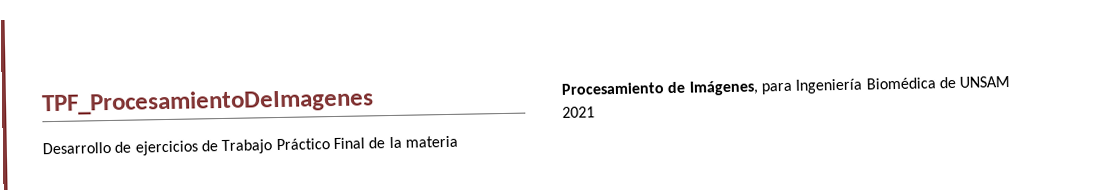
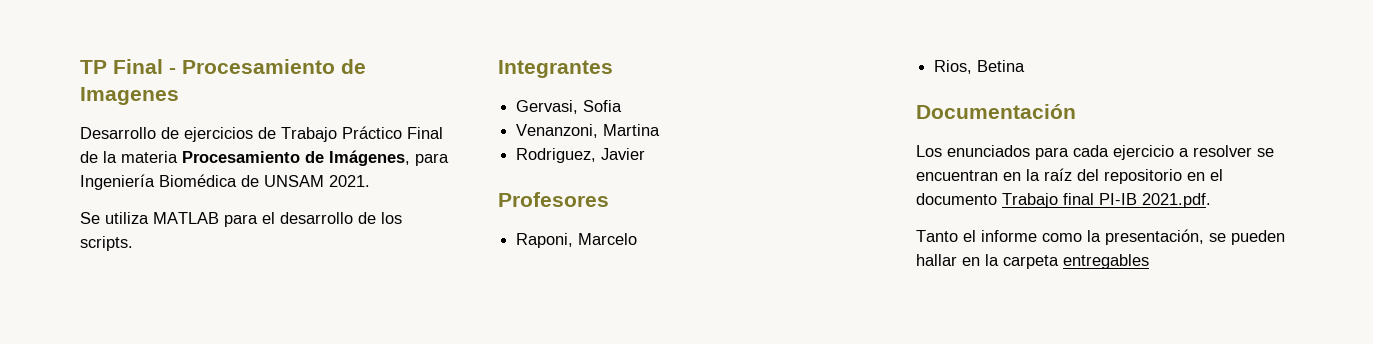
- TPF_ProcesamientoDeImagenes
+ TP Final - Procesamiento de Imagenes
- Desarrollo de ejercicios de Trabajo Práctico Final de la materia Procesamiento de Imágenes, para Ingeniería Biomédica de UNSAM 2021
+ Desarrollo de ejercicios de Trabajo Práctico Final de la materia Procesamiento de Imágenes, para Ingeniería Biomédica de UNSAM 2021.
+ Se utiliza MATLAB para el desarrollo de los scripts.
+ Integrantes
+ Gervasi, Sofia
+ Venanzoni, Martina
+ Rodriguez, Javier
+ Profesores
+ Raponi, Marcelo
+ Rios, Betina
+ Documentación
+ Los enunciados para cada ejercicio a resolver se encuentran en la raíz del repositorio en el documento Trabajo final PI-IB 2021.pdf.
+ Tanto el informe como la presentación, se pueden hallar en la carpeta entregables

